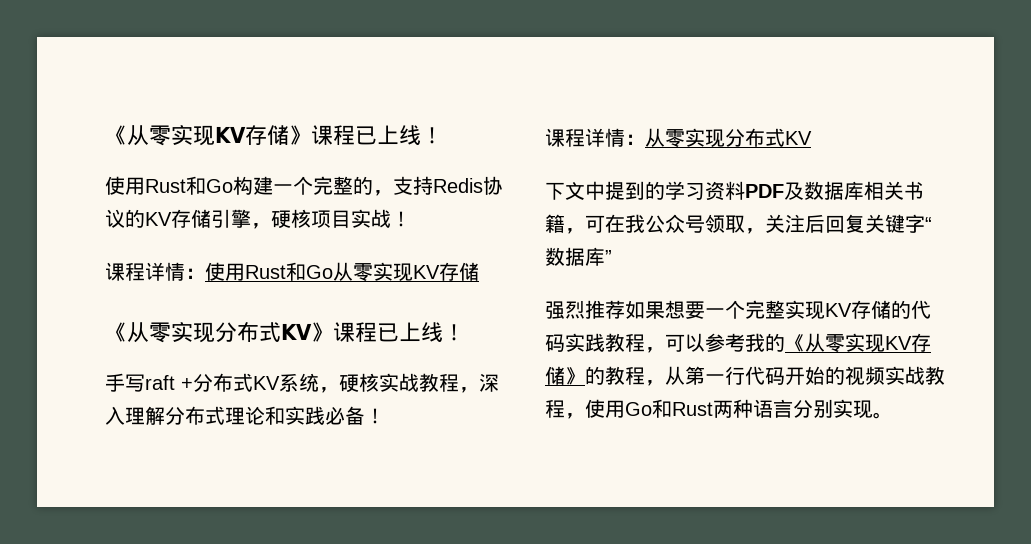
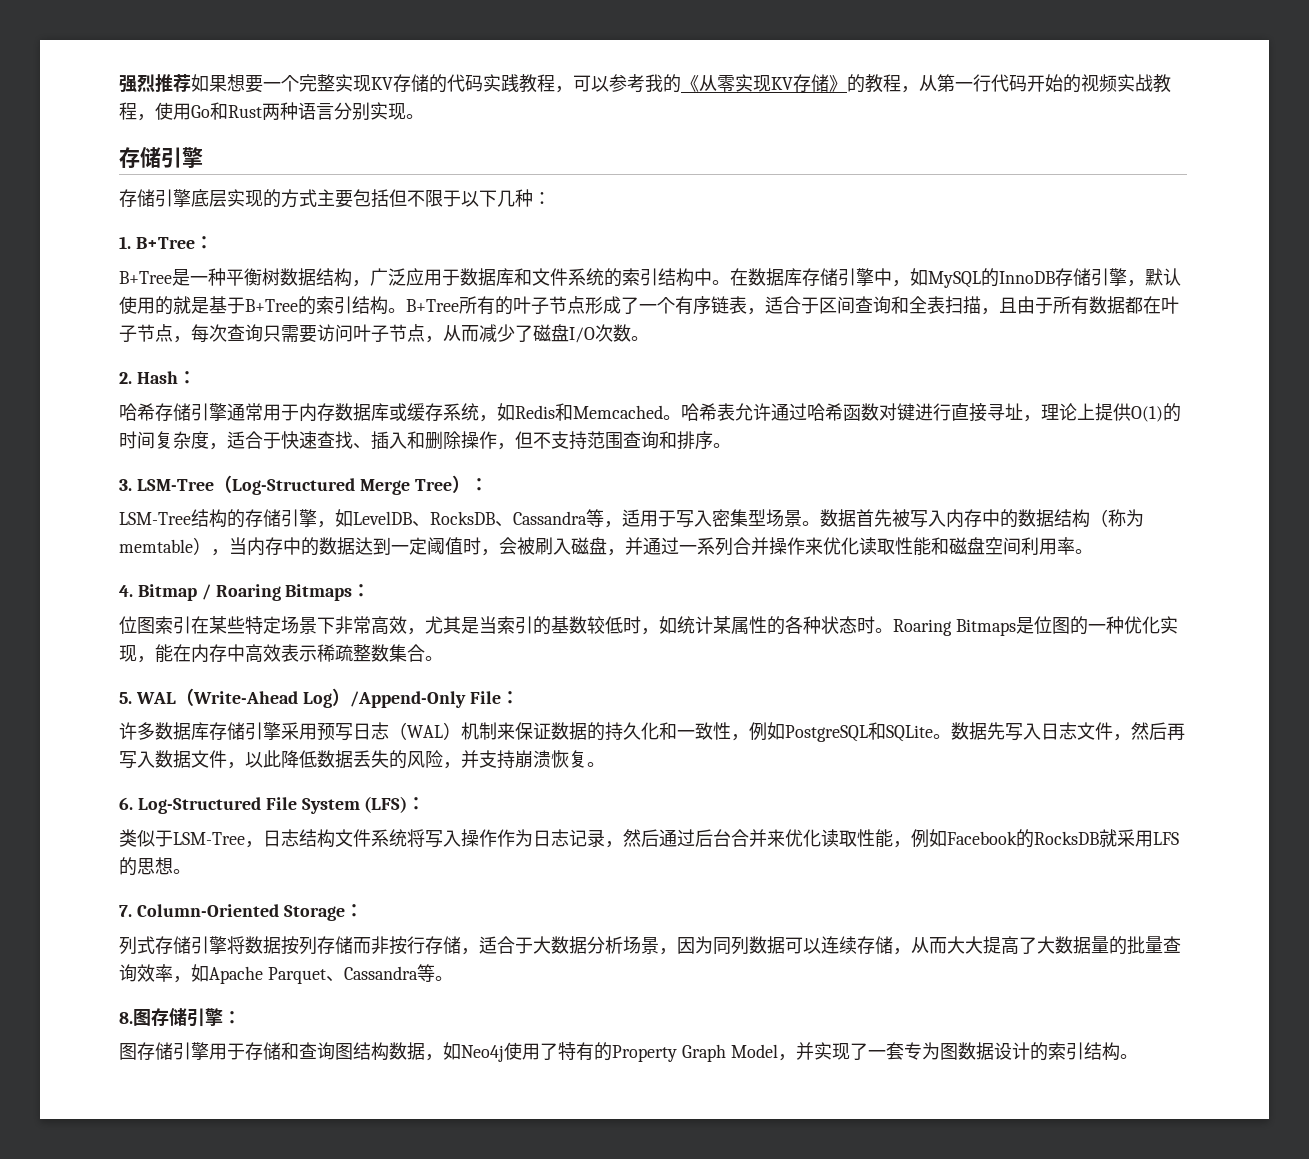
- 《从零实现KV存储》课程已上线！
- 使用Rust和Go构建一个完整的，支持Redis协议的KV存储引擎，硬核项目实战！
- 课程详情：使用Rust和Go从零实现KV存储
- 《从零实现分布式KV》课程已上线！
- 手写raft +分布式KV系统，硬核实战教程，深入理解分布式理论和实践必备！
- 课程详情：从零实现分布式KV
- 下文中提到的学习资料PDF及数据库相关书籍，可在我公众号领取，关注后回复关键字“数据库”
  强烈推荐如果想要一个完整实现KV存储的代码实践教程，可以参考我的《从零实现KV存储》的教程，从第一行代码开始的视频实战教程，使用Go和Rust两种语言分别实现。
+ 存储引擎
+ 存储引擎底层实现的方式主要包括但不限于以下几种：
+ 1. B+Tree：
+ B+Tree是一种平衡树数据结构，广泛应用于数据库和文件系统的索引结构中。在数据库存储引擎中，如MySQL的InnoDB存储引擎，默认使用的就是基于B+Tree的索引结构。B+Tree所有的叶子节点形成了一个有序链表，适合于区间查询和全表扫描，且由于所有数据都在叶子节点，每次查询只需要访问叶子节点，从而减少了磁盘I/O次数。
+ 2. Hash：
+ 哈希存储引擎通常用于内存数据库或缓存系统，如Redis和Memcached。哈希表允许通过哈希函数对键进行直接寻址，理论上提供O(1)的时间复杂度，适合于快速查找、插入和删除操作，但不支持范围查询和排序。
+ 3. LSM-Tree（Log-Structured Merge Tree）：
+ LSM-Tree结构的存储引擎，如LevelDB、RocksDB、Cassandra等，适用于写入密集型场景。数据首先被写入内存中的数据结构（称为memtable），当内存中的数据达到一定阈值时，会被刷入磁盘，并通过一系列合并操作来优化读取性能和磁盘空间利用率。
+ 4. Bitmap / Roaring Bitmaps：
+ 位图索引在某些特定场景下非常高效，尤其是当索引的基数较低时，如统计某属性的各种状态时。Roaring Bitmaps是位图的一种优化实现，能在内存中高效表示稀疏整数集合。
+ 5. WAL（Write-Ahead Log）/Append-Only File：
+ 许多数据库存储引擎采用预写日志（WAL）机制来保证数据的持久化和一致性，例如PostgreSQL和SQLite。数据先写入日志文件，然后再写入数据文件，以此降低数据丢失的风险，并支持崩溃恢复。
+ 6. Log-Structured File System (LFS)：
+ 类似于LSM-Tree，日志结构文件系统将写入操作作为日志记录，然后通过后台合并来优化读取性能，例如Facebook的RocksDB就采用LFS的思想。
+ 7. Column-Oriented Storage：
+ 列式存储引擎将数据按列存储而非按行存储，适合于大数据分析场景，因为同列数据可以连续存储，从而大大提高了大数据量的批量查询效率，如Apache Parquet、Cassandra等。
+ 8.图存储引擎：
+ 图存储引擎用于存储和查询图结构数据，如Neo4j使用了特有的Property Graph Model，并实现了一套专为图数据设计的索引结构。

